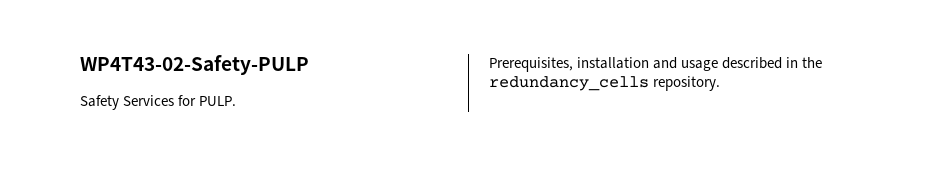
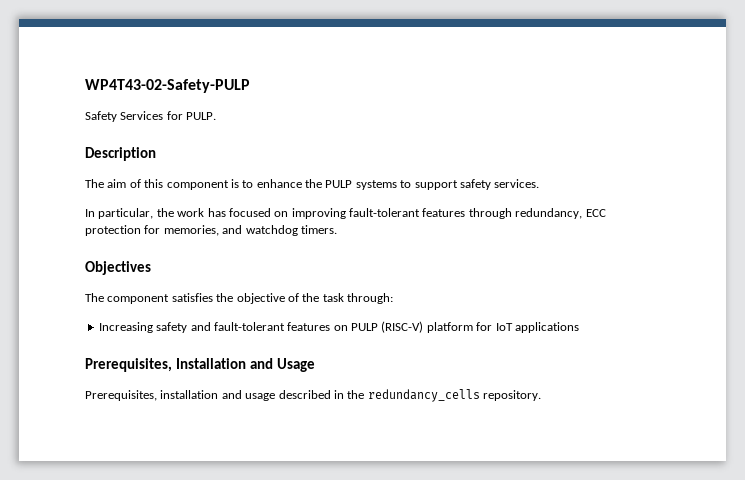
+ Description
+ The aim of this component is to enhance the PULP systems to support safety services.
+ In particular, the work has focused on improving fault-tolerant features through redundancy, ECC protection for memories, and watchdog timers.
+ Objectives
+ The component satisfies the objective of the task through:
+ Increasing safety and fault-tolerant features on PULP (RISC-V) platform for IoT applications
+ Prerequisites, Installation and Usage

